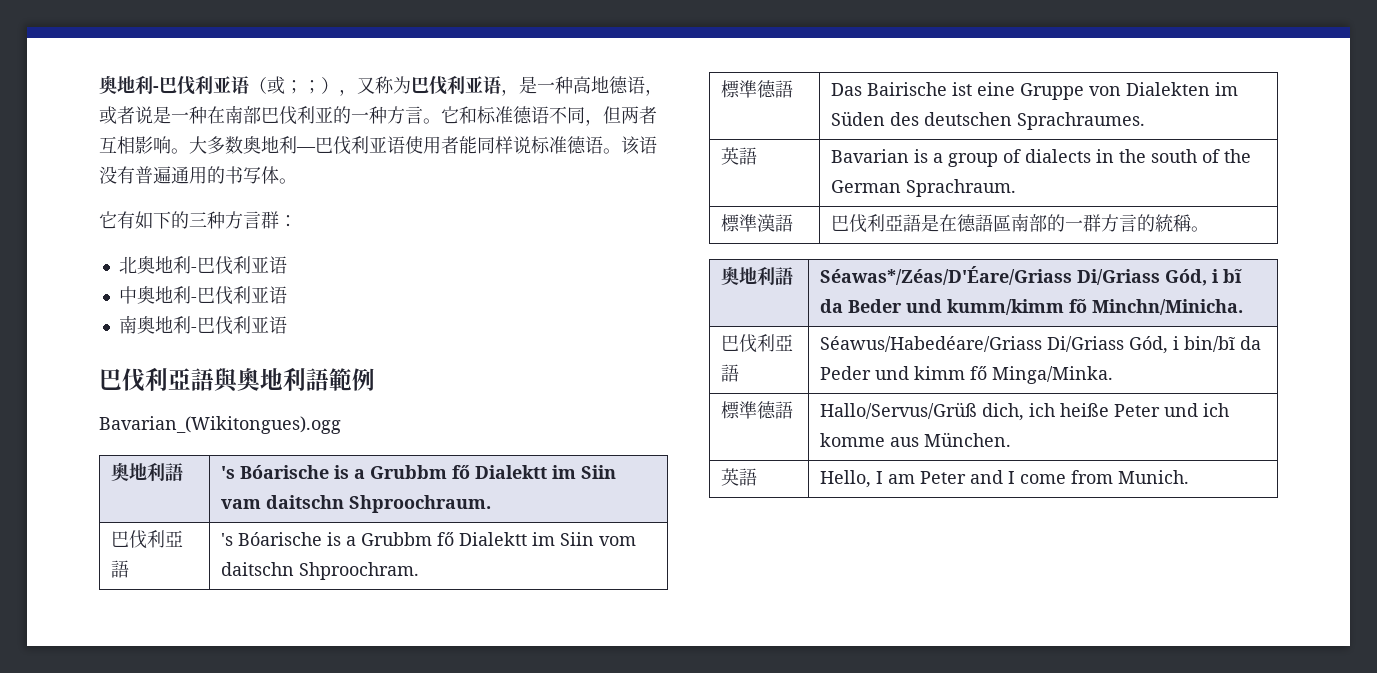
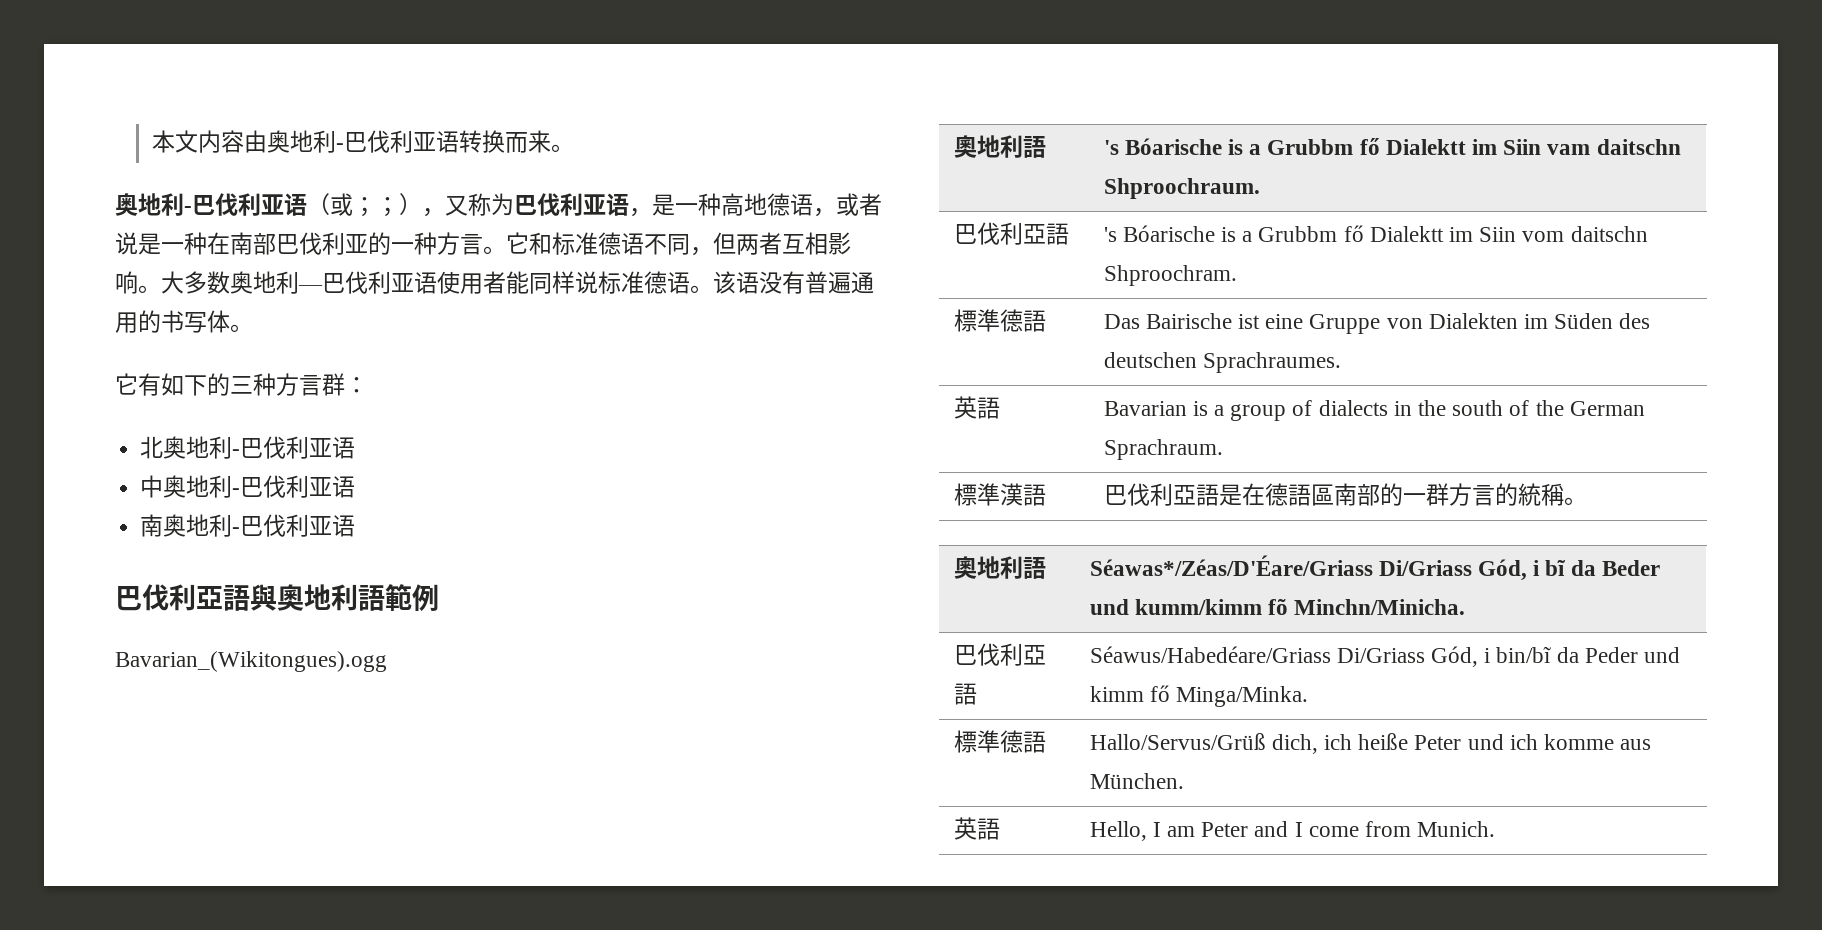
+ 本文内容由奥地利-巴伐利亚语转换而来。

